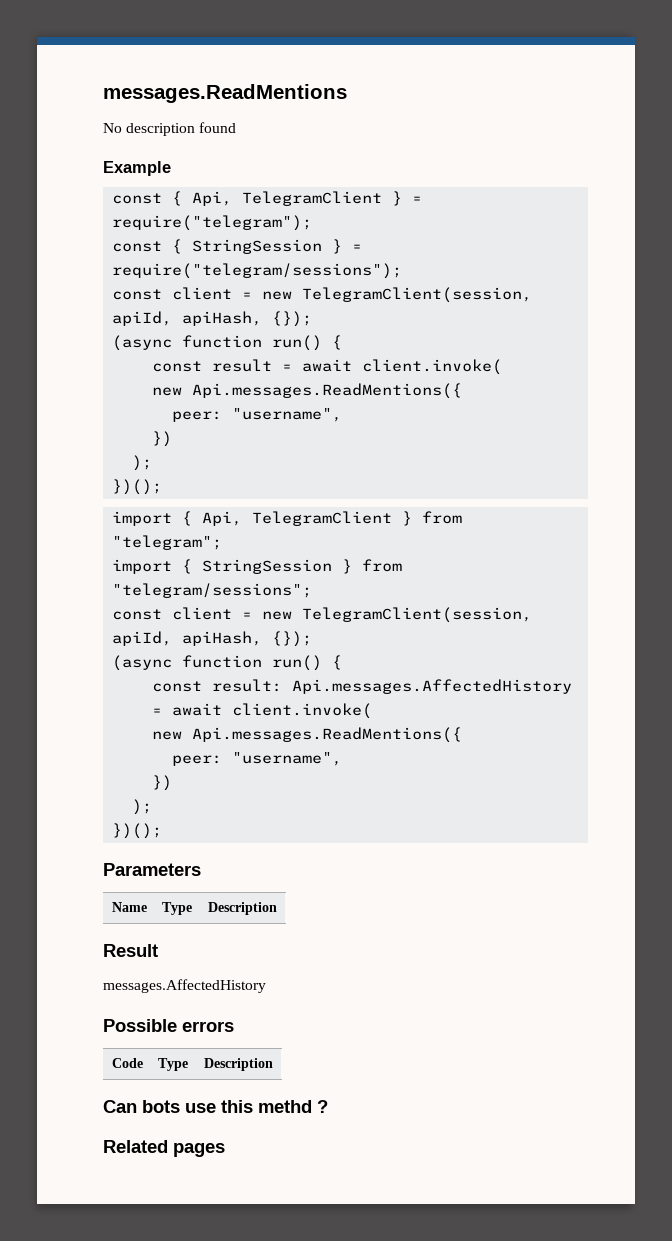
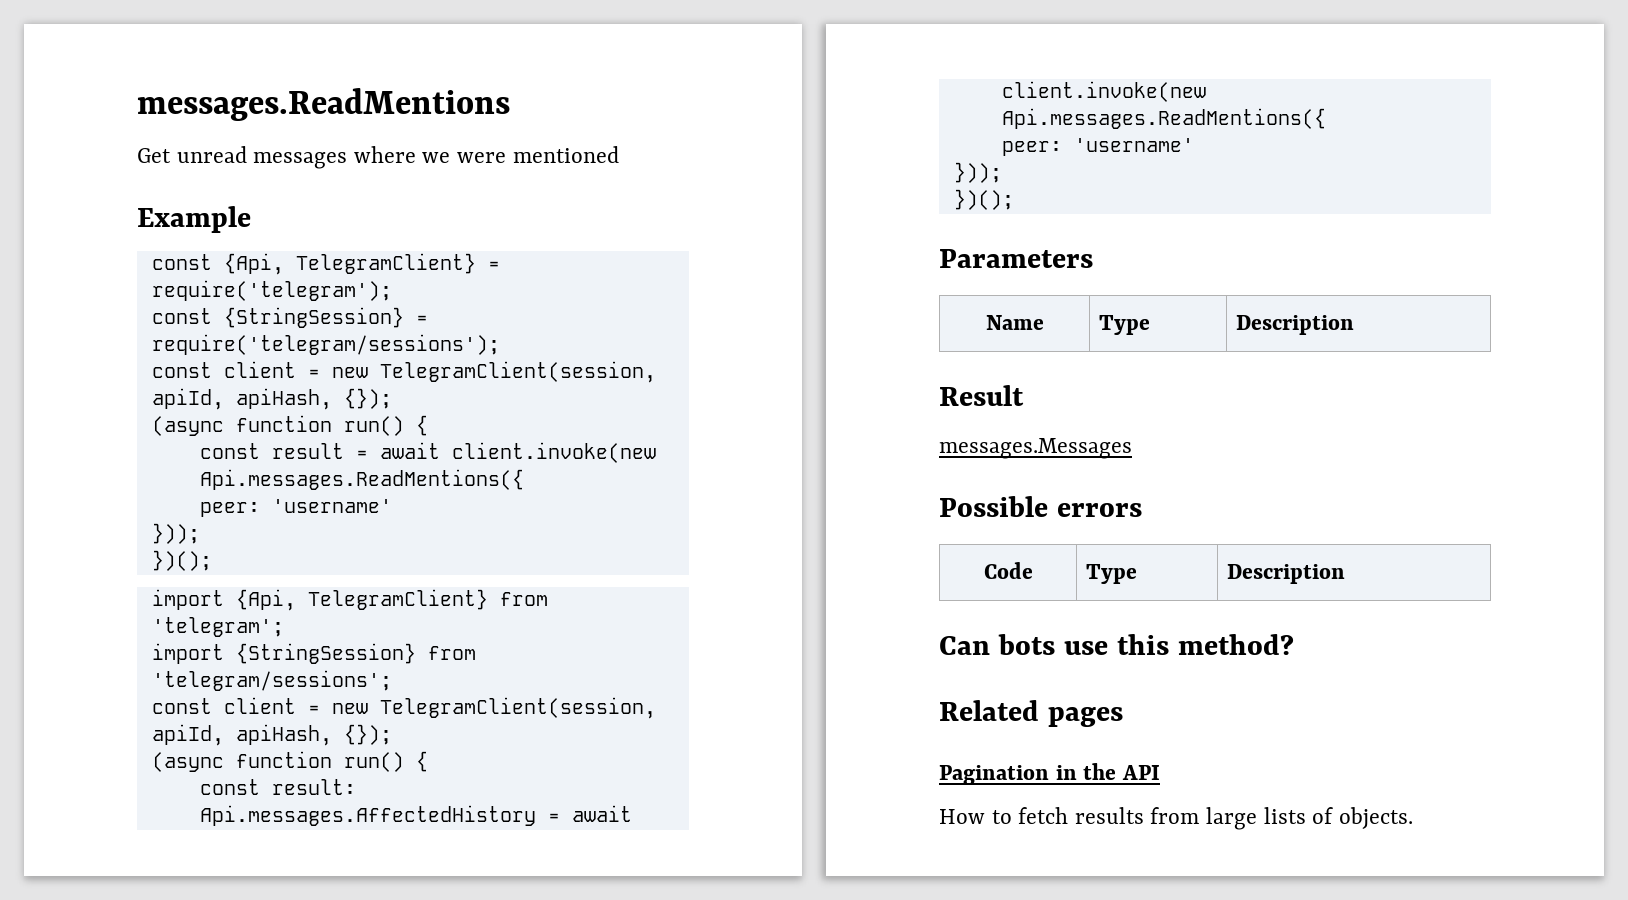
- No description found
+ Get unread messages where we were mentioned
  Example
- const { Api, TelegramClient } = require("telegram");
- const { StringSession } = require("telegram/sessions");
+ const {Api, TelegramClient} = require('telegram');
+ const {StringSession} = require('telegram/sessions');
- const result = await client.invoke(
- new Api.messages.ReadMentions({
- peer: "username",
- })
- );
+ const result = await client.invoke(new Api.messages.ReadMentions({
+ peer: 'username'
+ }));
- import { Api, TelegramClient } from "telegram";
- import { StringSession } from "telegram/sessions";
+ import {Api, TelegramClient} from 'telegram';
+ import {StringSession} from 'telegram/sessions';
- const result: Api.messages.AffectedHistory = await client.invoke(
- new Api.messages.ReadMentions({
- peer: "username",
- })
- );
+ const result: Api.messages.AffectedHistory = await client.invoke(new Api.messages.ReadMentions({
+ peer: 'username'
+ }));
- messages.AffectedHistory
+ messages.Messages
- Can bots use this methd ?
+ Can bots use this method?
+ Pagination in the API
+ How to fetch results from large lists of objects.

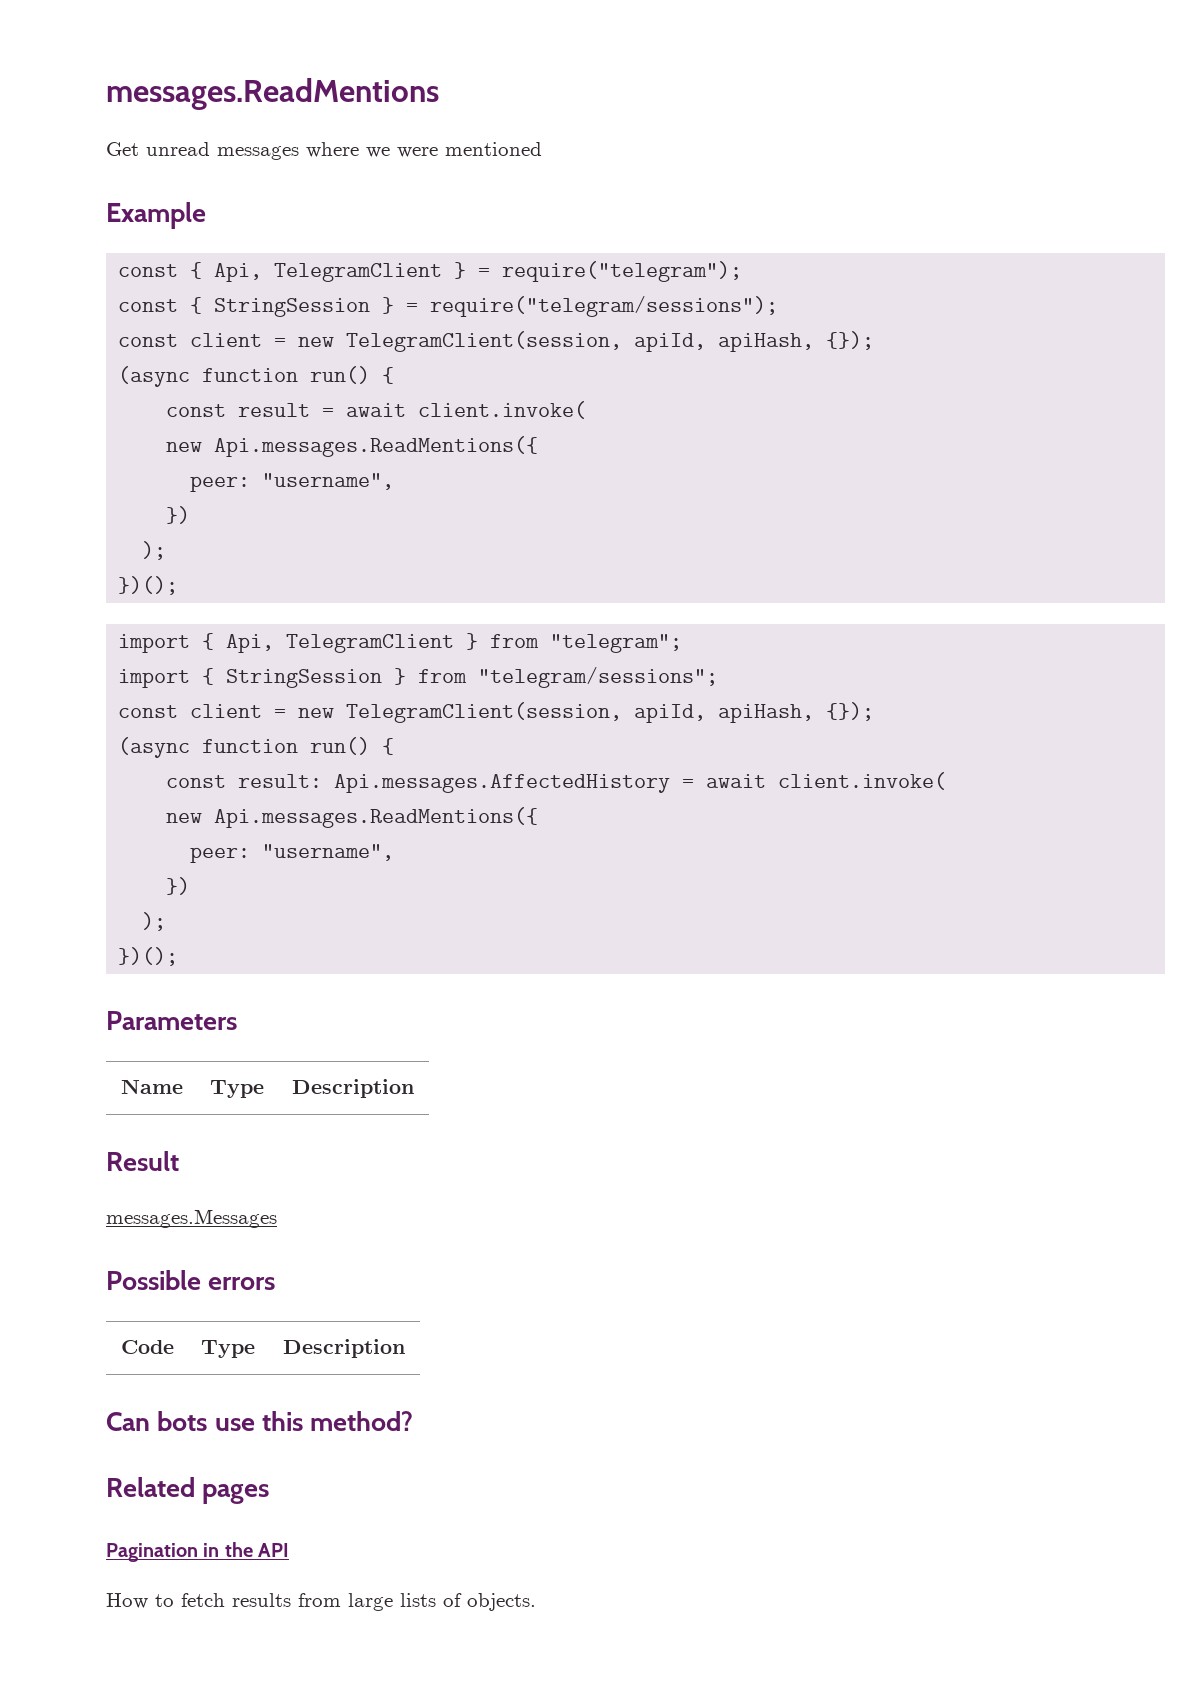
- const {Api, TelegramClient} = require('telegram');
- const {StringSession} = require('telegram/sessions');
+ const { Api, TelegramClient } = require("telegram");
+ const { StringSession } = require("telegram/sessions");
- const result = await client.invoke(new Api.messages.ReadMentions({
- peer: 'username'
- }));
+ const result = await client.invoke(
+ new Api.messages.ReadMentions({
+ peer: "username",
+ })
+ );
- import {Api, TelegramClient} from 'telegram';
- import {StringSession} from 'telegram/sessions';
+ import { Api, TelegramClient } from "telegram";
+ import { StringSession } from "telegram/sessions";
- const result: Api.messages.AffectedHistory = await client.invoke(new Api.messages.ReadMentions({
- peer: 'username'
- }));
+ const result: Api.messages.AffectedHistory = await client.invoke(
+ new Api.messages.ReadMentions({
+ peer: "username",
+ })
+ );

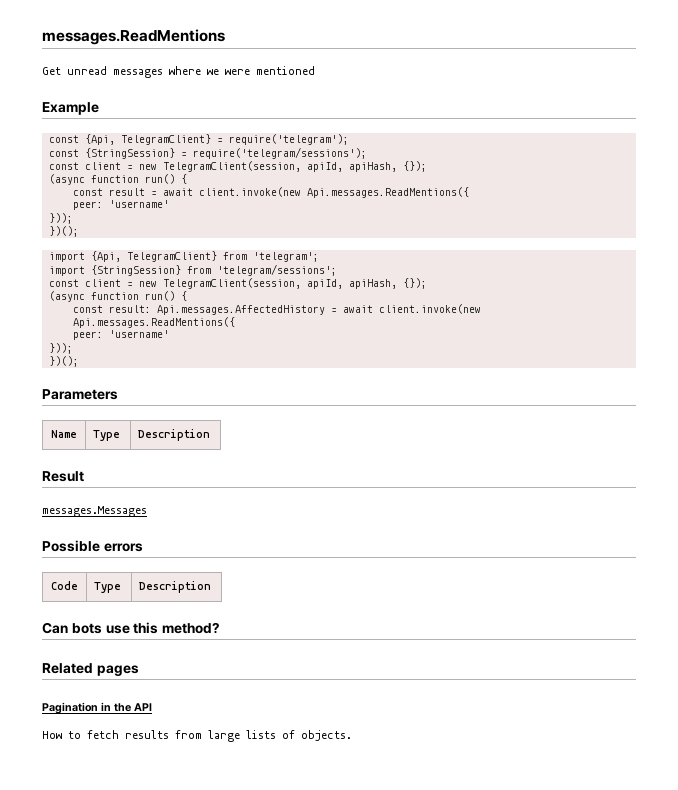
- const { Api, TelegramClient } = require("telegram");
- const { StringSession } = require("telegram/sessions");
+ const {Api, TelegramClient} = require('telegram');
+ const {StringSession} = require('telegram/sessions');
- const result = await client.invoke(
- new Api.messages.ReadMentions({
- peer: "username",
- })
- );
+ const result = await client.invoke(new Api.messages.ReadMentions({
+ peer: 'username'
+ }));
- import { Api, TelegramClient } from "telegram";
- import { StringSession } from "telegram/sessions";
+ import {Api, TelegramClient} from 'telegram';
+ import {StringSession} from 'telegram/sessions';
- const result: Api.messages.AffectedHistory = await client.invoke(
- new Api.messages.ReadMentions({
- peer: "username",
- })
- );
+ const result: Api.messages.AffectedHistory = await client.invoke(new Api.messages.ReadMentions({
+ peer: 'username'
+ }));

